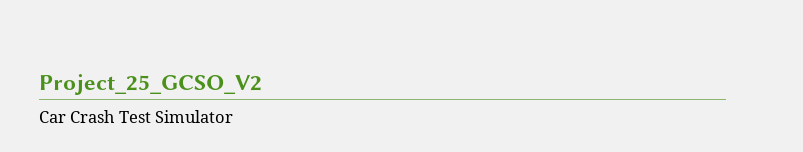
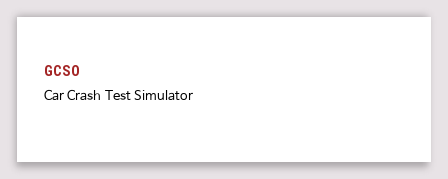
- Project_25_GCSO_V2
+ GCSO

